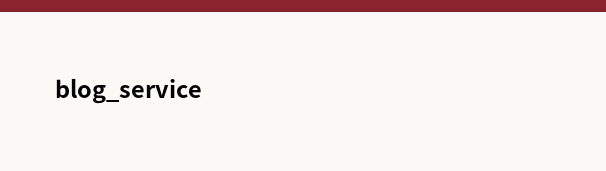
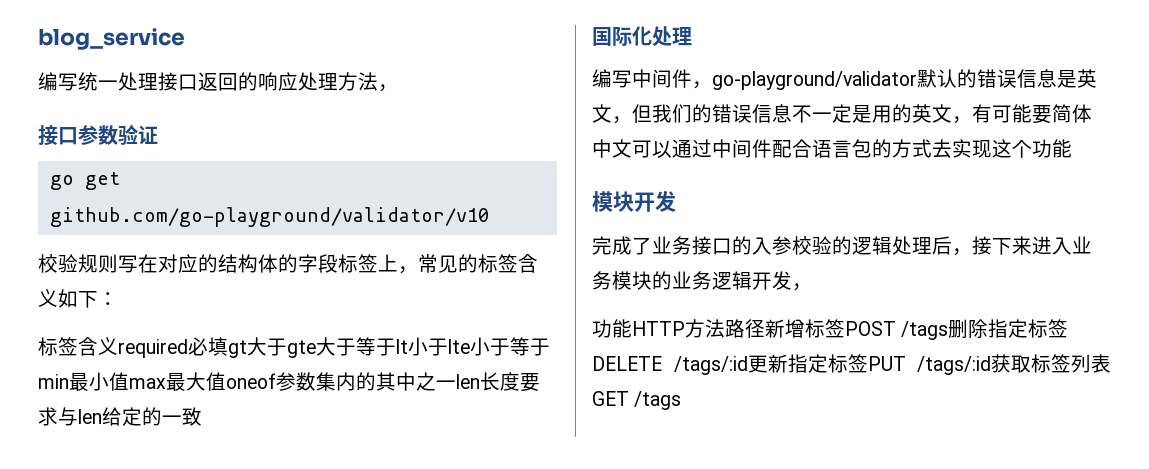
+ 编写统一处理接口返回的响应处理方法，
+ 接口参数验证
+ go get github.com/go-playground/validator/v10
+ 校验规则写在对应的结构体的字段标签上，常见的标签含义如下：
+ 标签含义required必填gt大于gte大于等于lt小于lte小于等于min最小值max最大值oneof参数集内的其中之一len长度要求与len给定的一致
+ 国际化处理
+ 编写中间件，go-playground/validator默认的错误信息是英文，但我们的错误信息不一定是用的英文，有可能要简体中文可以通过中间件配合语言包的方式去实现这个功能
+ 模块开发
+ 完成了业务接口的入参校验的逻辑处理后，接下来进入业务模块的业务逻辑开发，
+ 功能HTTP方法路径新增标签POST /tags删除指定标签DELETE /tags/:id更新指定标签PUT /tags/:id获取标签列表GET /tags

